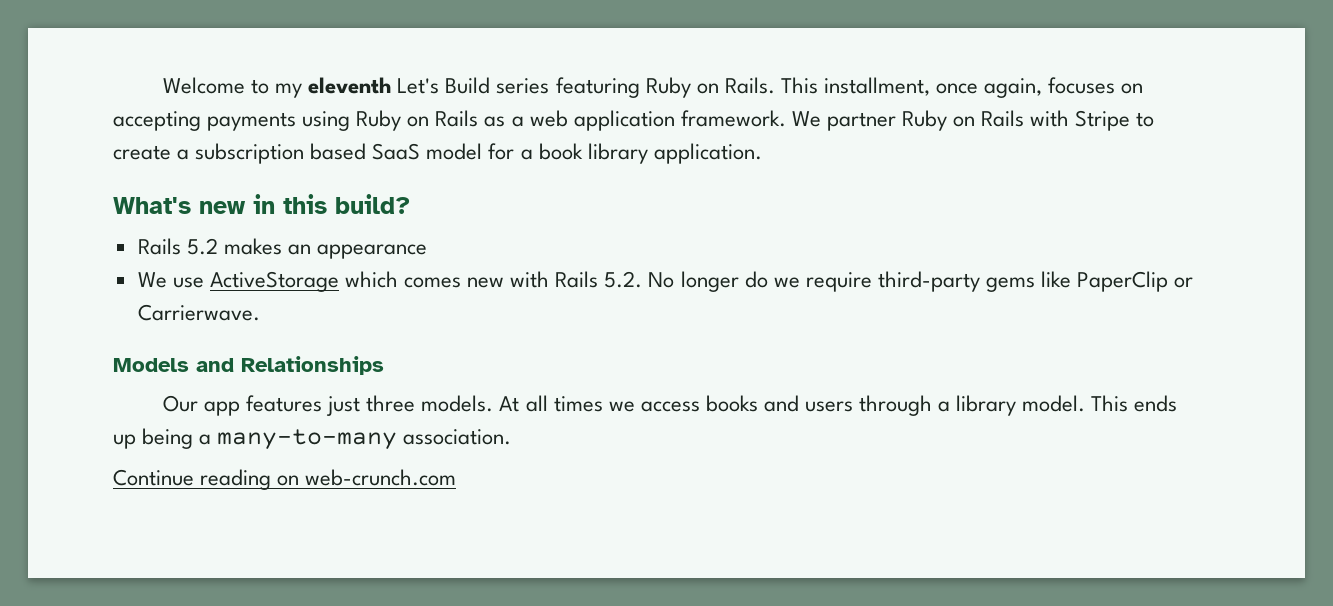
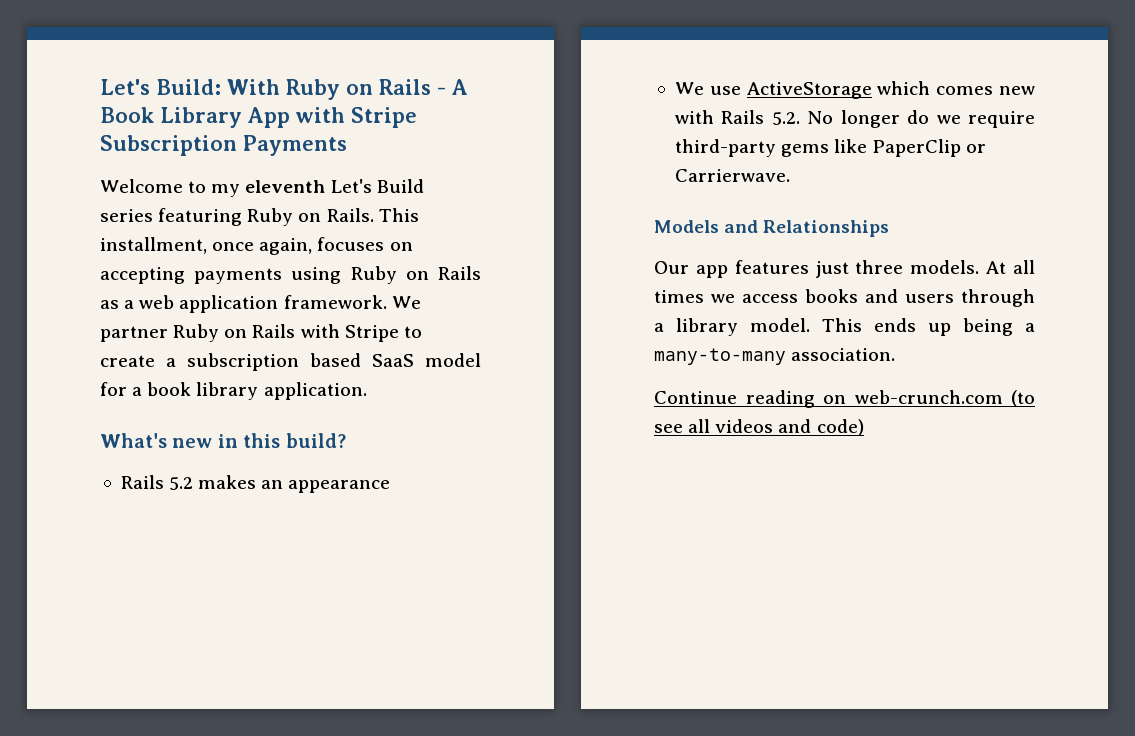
+ Let's Build: With Ruby on Rails - A Book Library App with Stripe Subscription Payments
- Continue reading on web-crunch.com
+ Continue reading on web-crunch.com (to see all videos and code)

